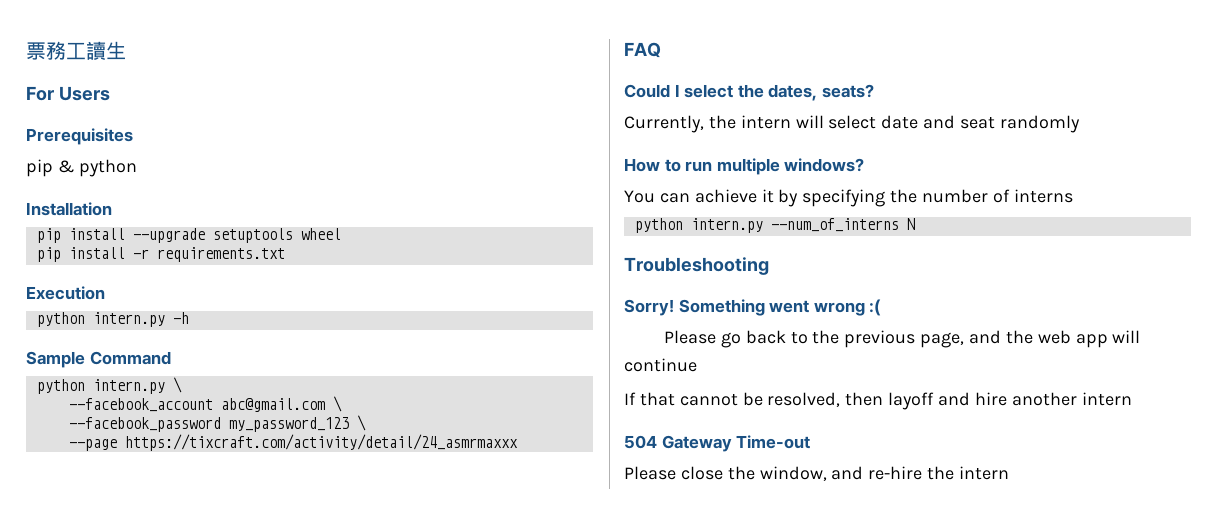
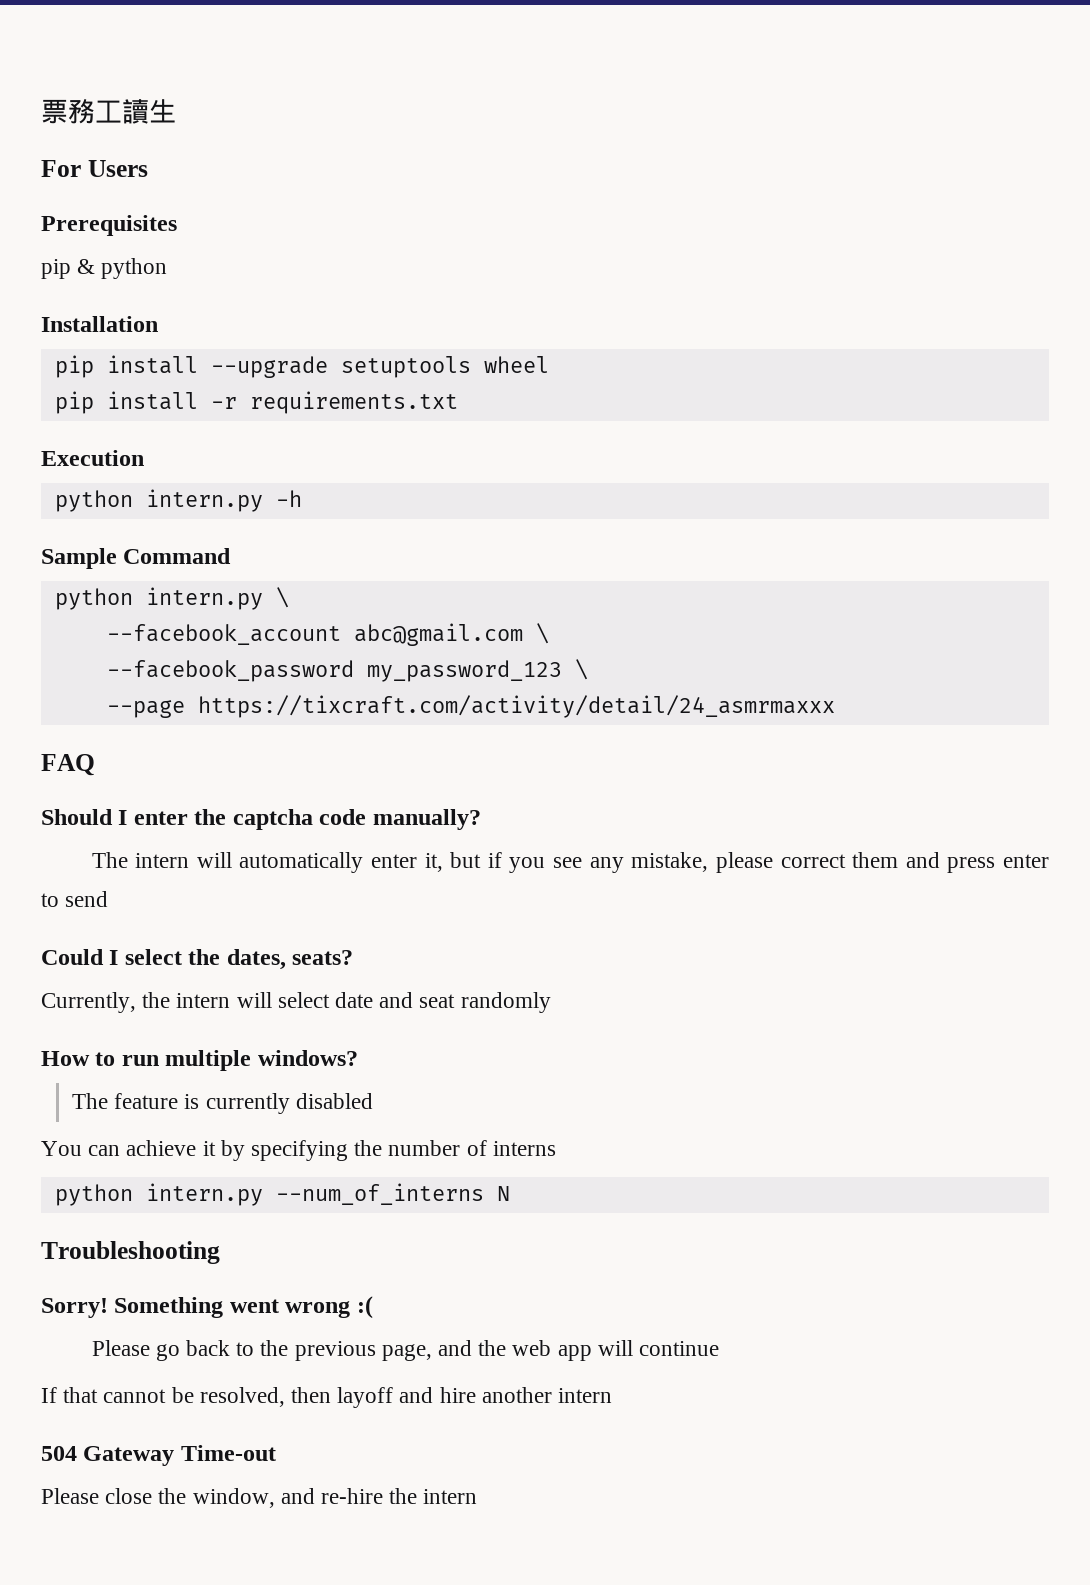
+ Should I enter the captcha code manually?
+ The intern will automatically enter it, but if you see any mistake, please correct them and press enter to send
+ The feature is currently disabled

